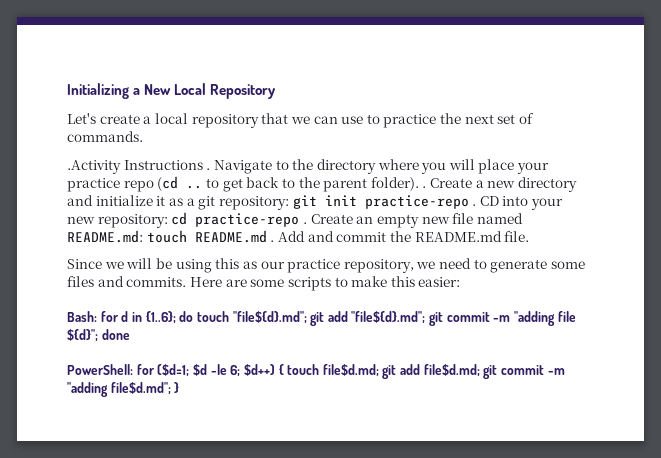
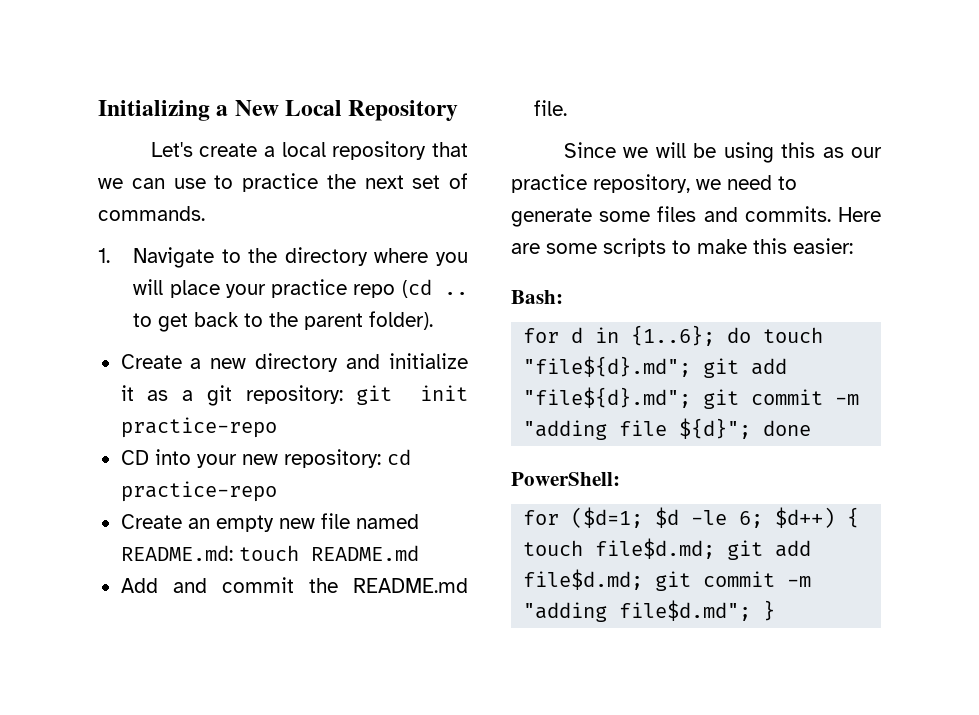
- .Activity Instructions . Navigate to the directory where you will place your practice repo (cd .. to get back to the parent folder). . Create a new directory and initialize it as a git repository: git init practice-repo . CD into your new repository: cd practice-repo . Create an empty new file named README.md: touch README.md . Add and commit the README.md file.
+ 1. Navigate to the directory where you will place your practice repo (cd .. to get back to the parent folder).
+ Create a new directory and initialize it as a git repository: git init practice-repo
+ CD into your new repository: cd practice-repo
+ Create an empty new file named README.md: touch README.md
+ Add and commit the README.md file.
- Bash: for d in {1..6}; do touch "file${d}.md"; git add "file${d}.md"; git commit -m "adding file ${d}"; done
+ Bash:
+ for d in {1..6}; do touch "file${d}.md"; git add "file${d}.md"; git commit -m "adding file ${d}"; done
- PowerShell: for ($d=1; $d -le 6; $d++) { touch file$d.md; git add file$d.md; git commit -m "adding file$d.md"; }
+ PowerShell:
+ for ($d=1; $d -le 6; $d++) { touch file$d.md; git add file$d.md; git commit -m "adding file$d.md"; }

